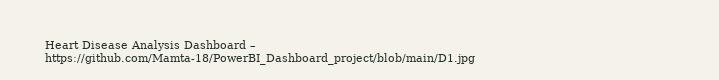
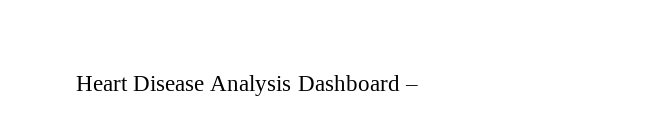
- Heart Disease Analysis Dashboard – https://github.com/Mamta-18/PowerBI_Dashboard_project/blob/main/D1.jpg
+ Heart Disease Analysis Dashboard –

